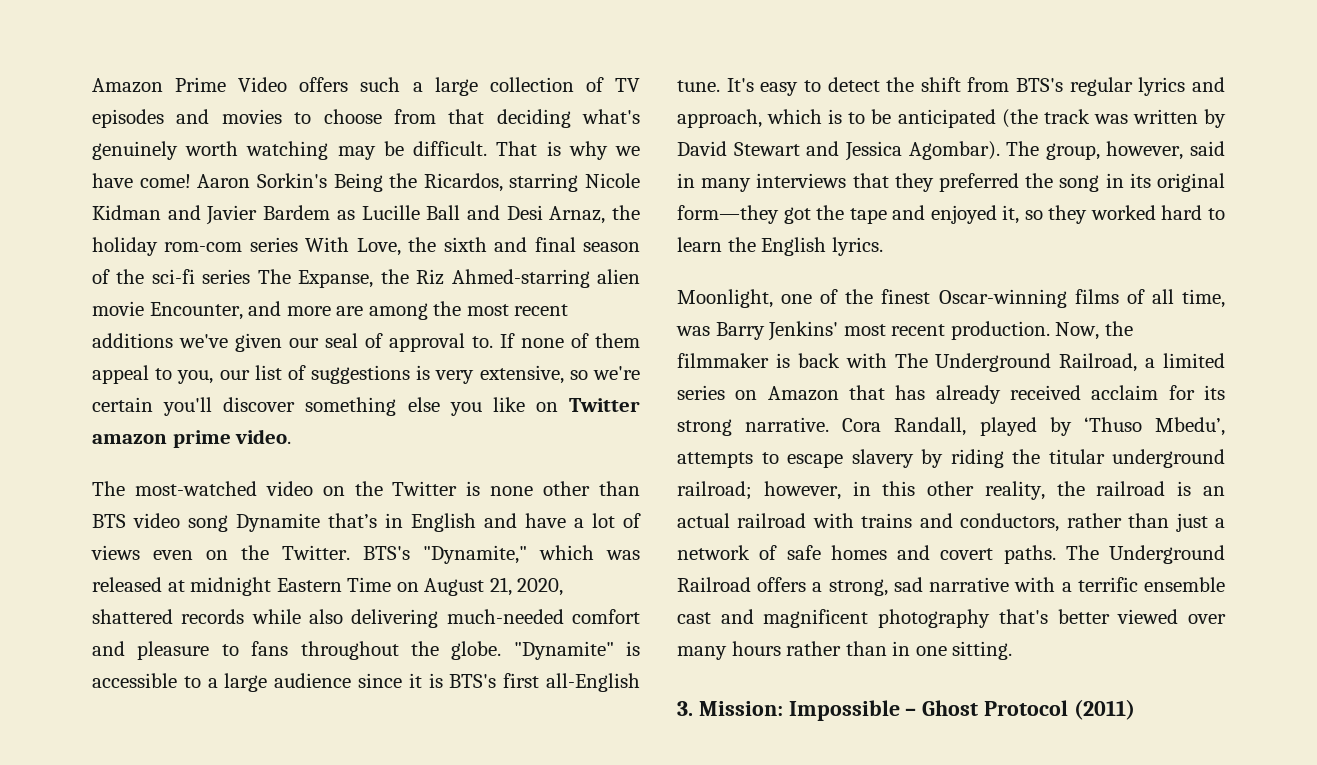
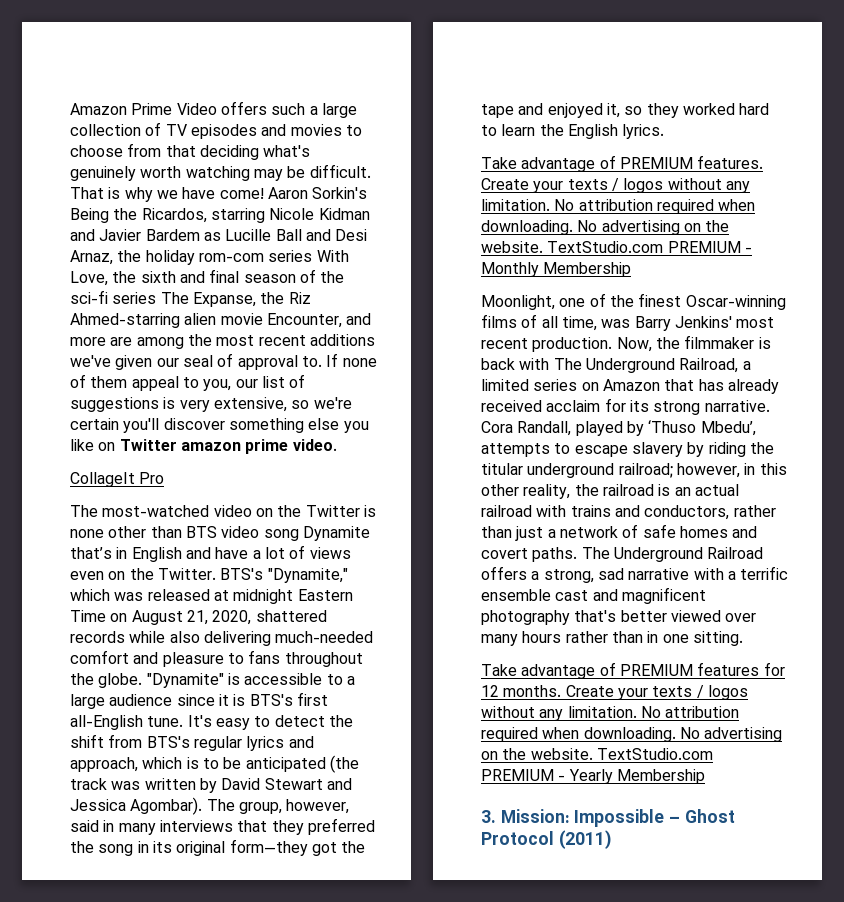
+ CollageIt Pro
+ Take advantage of PREMIUM features. Create your texts / logos without any limitation. No attribution required when downloading. No advertising on the website. TextStudio.com PREMIUM - Monthly Membership
+ Take advantage of PREMIUM features for 12 months. Create your texts / logos without any limitation. No attribution required when downloading. No advertising on the website. TextStudio.com PREMIUM - Yearly Membership

